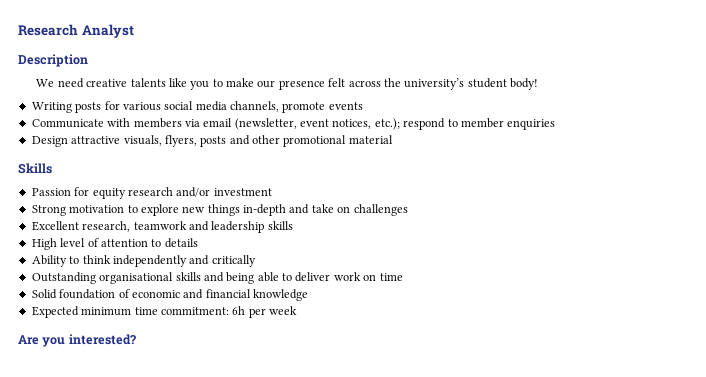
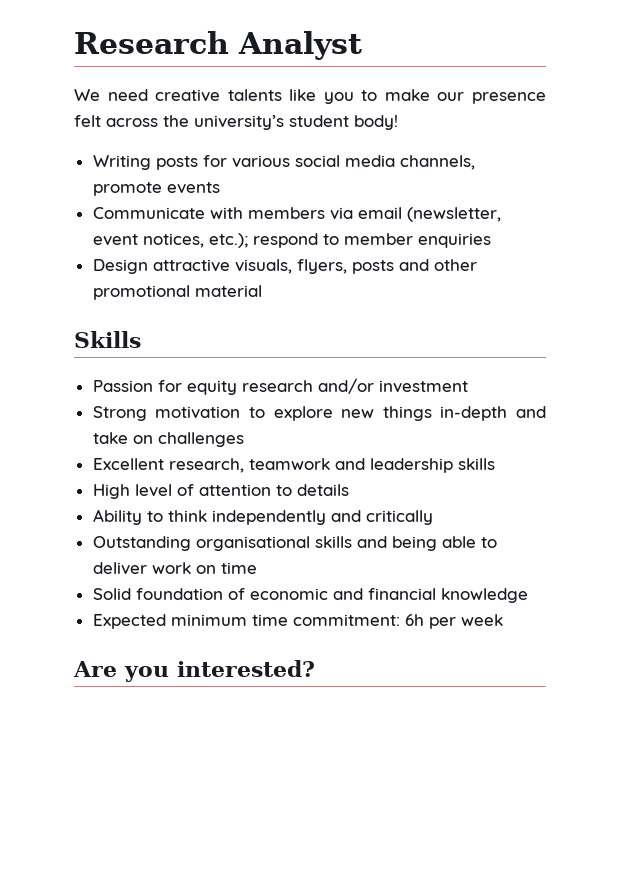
- Description

